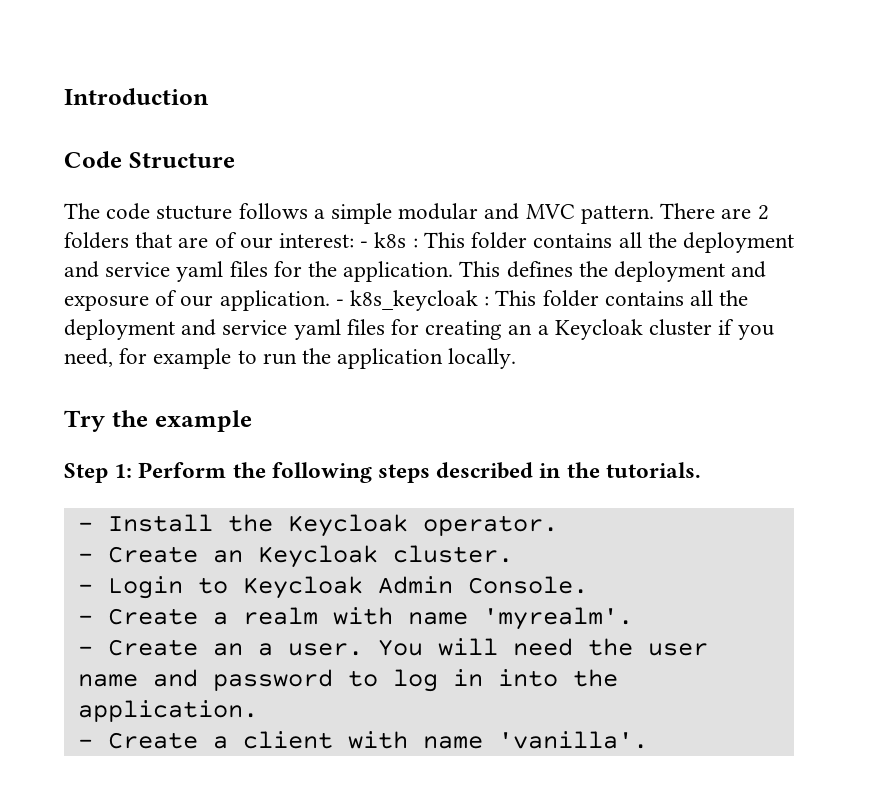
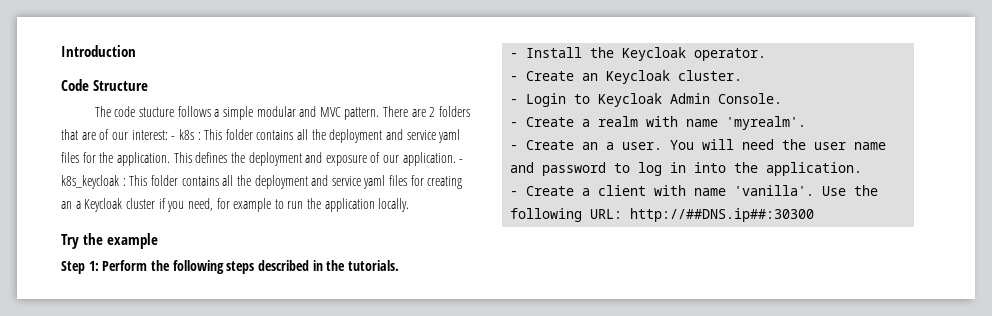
+ Use the following URL: http://##DNS.ip##:30300

